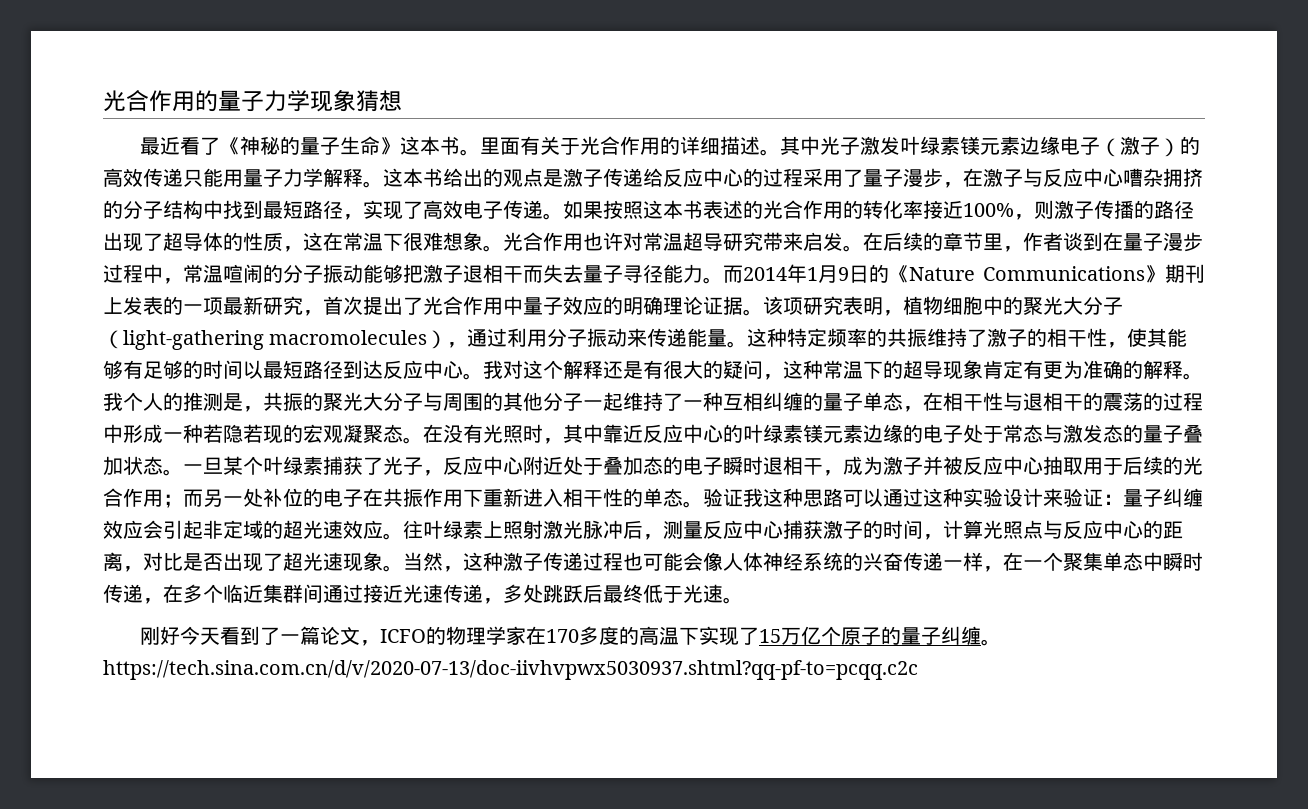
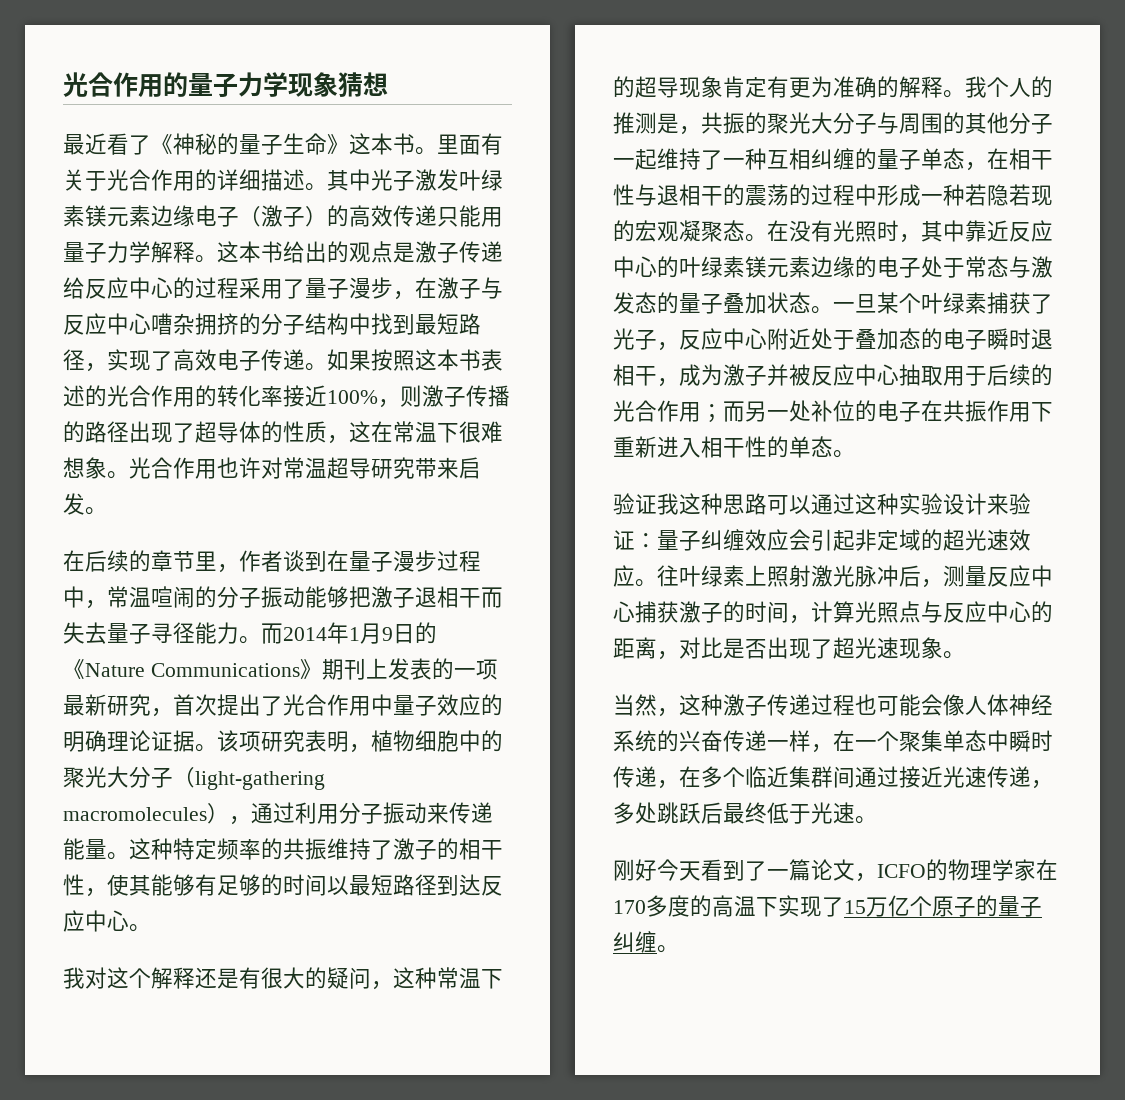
- 光合作用也许对常温超导研究带来启发。在后续的章节里，作者谈到在量子漫步过程中，常温喧闹的分子振动能够把激子退相干而失去量子寻径能力。
+ 光合作用也许对常温超导研究带来启发。
+ 在后续的章节里，作者谈到在量子漫步过程中，常温喧闹的分子振动能够把激子退相干而失去量子寻径能力。
- 这种特定频率的共振维持了激子的相干性，使其能够有足够的时间以最短路径到达反应中心。我对这个解释还是有很大的疑问，这种常温下的超导现象肯定有更为准确的解释。
+ 这种特定频率的共振维持了激子的相干性，使其能够有足够的时间以最短路径到达反应中心。
+ 我对这个解释还是有很大的疑问，这种常温下的超导现象肯定有更为准确的解释。
- 而另一处补位的电子在共振作用下重新进入相干性的单态。验证我这种思路可以通过这种实验设计来验证：
+ 而另一处补位的电子在共振作用下重新进入相干性的单态。
+ 验证我这种思路可以通过这种实验设计来验证：
- 往叶绿素上照射激光脉冲后，测量反应中心捕获激子的时间，计算光照点与反应中心的距离，对比是否出现了超光速现象。当然，这种激子传递过程也可能会像人体神经系统的兴奋传递一样，在一个聚集单态中瞬时传递，在多个临近集群间通过接近光速传递，多处跳跃后最终低于光速。
+ 往叶绿素上照射激光脉冲后，测量反应中心捕获激子的时间，计算光照点与反应中心的距离，对比是否出现了超光速现象。
+ 当然，这种激子传递过程也可能会像人体神经系统的兴奋传递一样，在一个聚集单态中瞬时传递，在多个临近集群间通过接近光速传递，多处跳跃后最终低于光速。
- 刚好今天看到了一篇论文，ICFO的物理学家在170多度的高温下实现了15万亿个原子的量子纠缠。https://tech.sina.com.cn/d/v/2020-07-13/doc-iivhvpwx5030937.shtml?qq-pf-to=pcqq.c2c
+ 刚好今天看到了一篇论文，ICFO的物理学家在170多度的高温下实现了15万亿个原子的量子纠缠。

